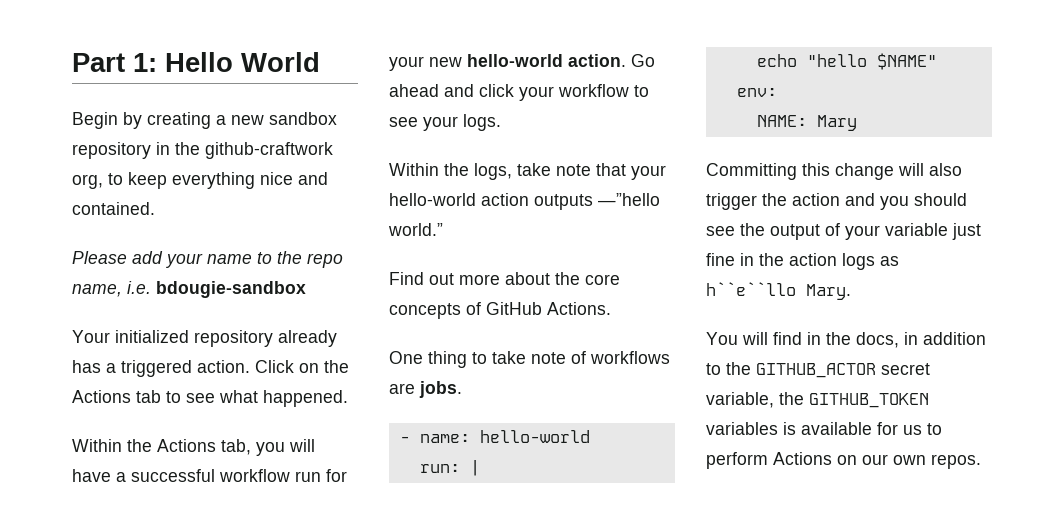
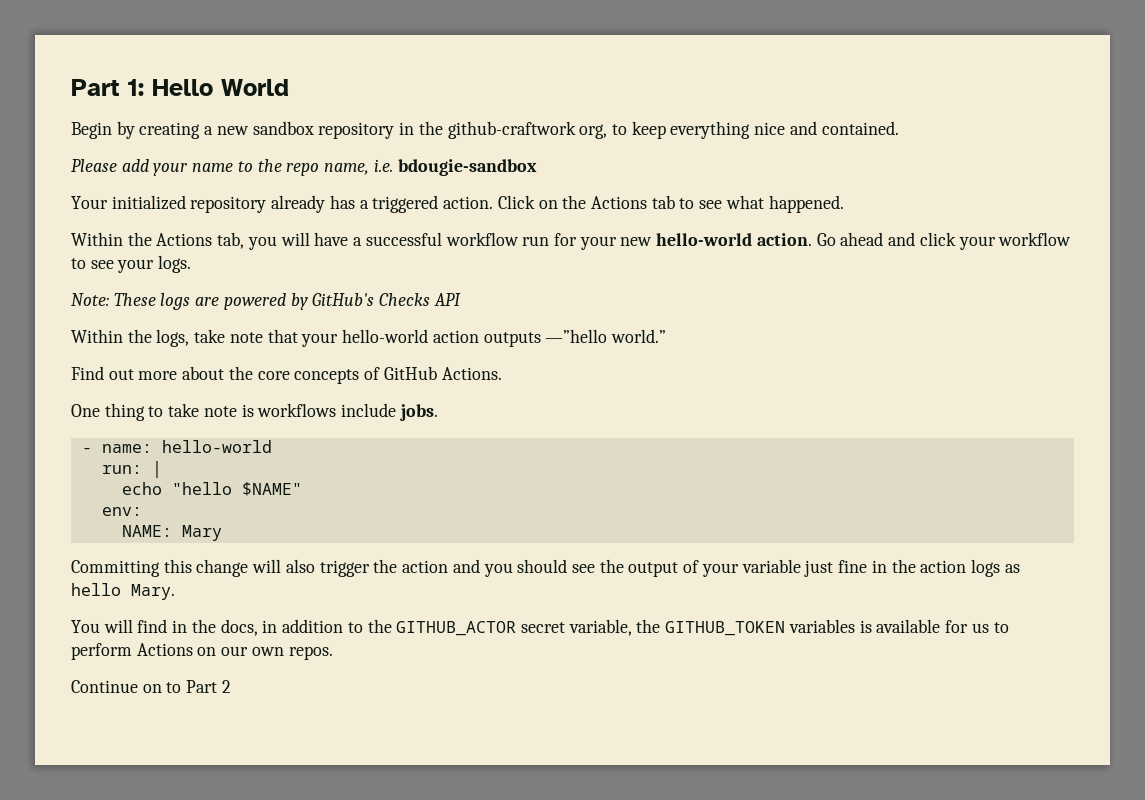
+ Note: These logs are powered by GitHub's Checks API
- One thing to take note of workflows are jobs.
+ One thing to take note is workflows include jobs.
- Committing this change will also trigger the action and you should see the output of your variable just fine in the action logs as h``e``llo Mary.
+ Committing this change will also trigger the action and you should see the output of your variable just fine in the action logs as hello Mary.
+ Continue on to Part 2

